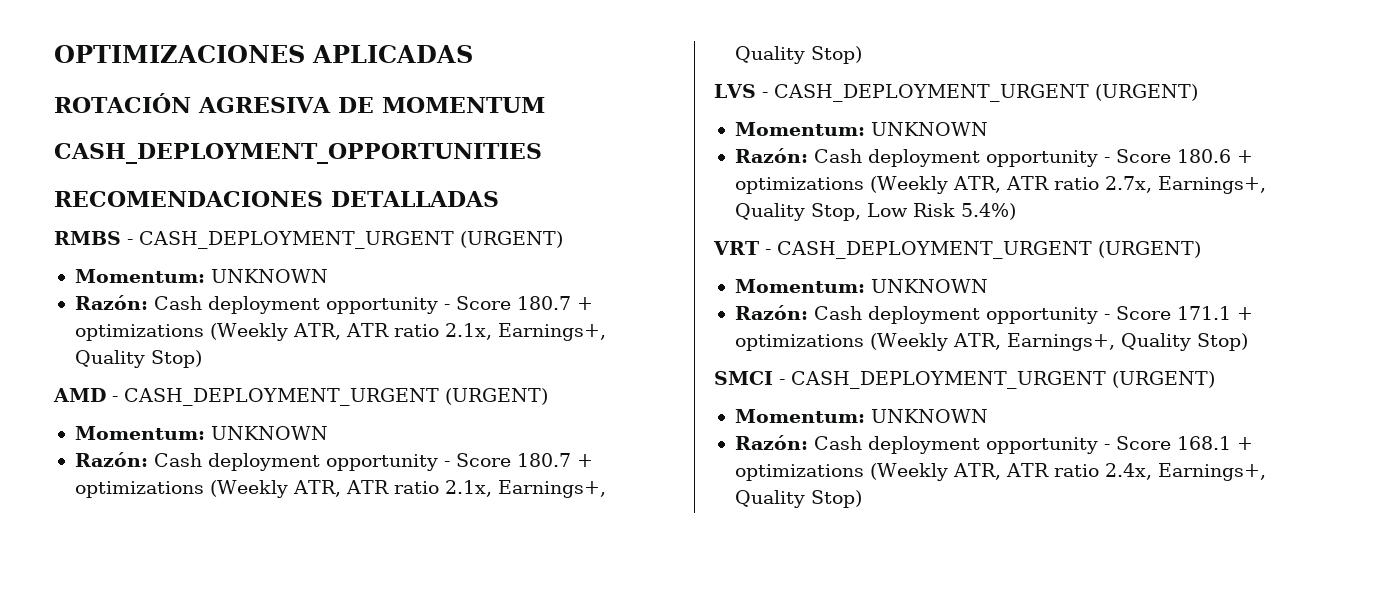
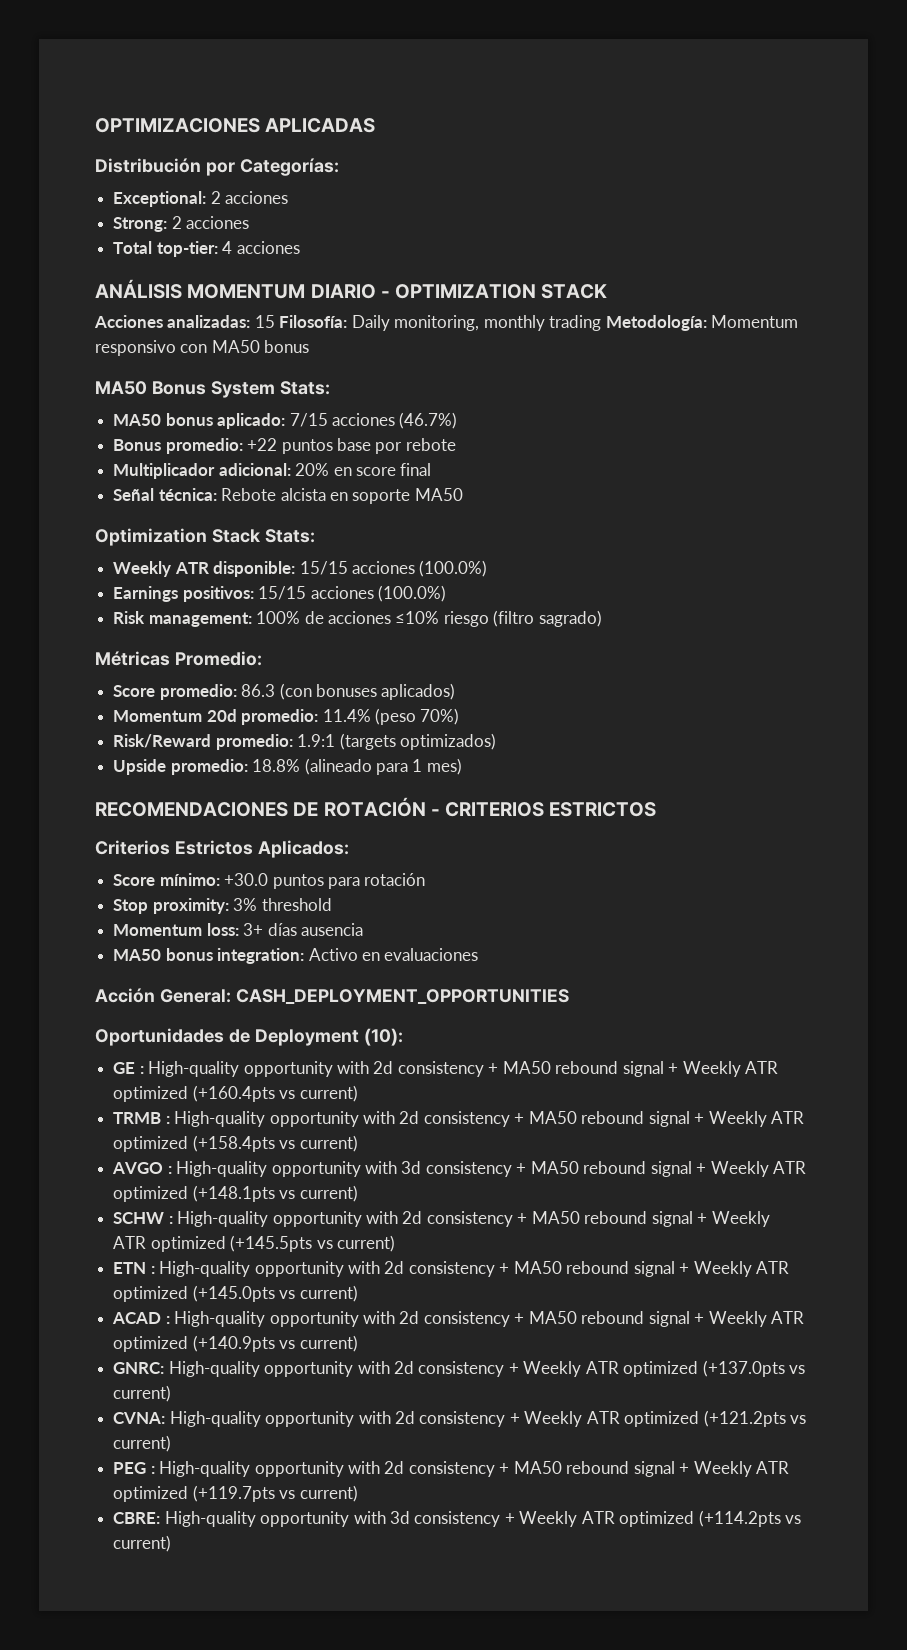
- ROTACIÓN AGRESIVA DE MOMENTUM
- CASH_DEPLOYMENT_OPPORTUNITIES
- RECOMENDACIONES DETALLADAS
- RMBS - CASH_DEPLOYMENT_URGENT (URGENT)
- Momentum: UNKNOWN
- Razón: Cash deployment opportunity - Score 180.7 + optimizations (Weekly ATR, ATR ratio 2.1x, Earnings+, Quality Stop)
- AMD - CASH_DEPLOYMENT_URGENT (URGENT)
- Momentum: UNKNOWN
- Razón: Cash deployment opportunity - Score 180.7 + optimizations (Weekly ATR, ATR ratio 2.1x, Earnings+, Quality Stop)
- LVS - CASH_DEPLOYMENT_URGENT (URGENT)
- Momentum: UNKNOWN
- Razón: Cash deployment opportunity - Score 180.6 + optimizations (Weekly ATR, ATR ratio 2.7x, Earnings+, Quality Stop, Low Risk 5.4%)
- VRT - CASH_DEPLOYMENT_URGENT (URGENT)
- Momentum: UNKNOWN
- Razón: Cash deployment opportunity - Score 171.1 + optimizations (Weekly ATR, Earnings+, Quality Stop)
- SMCI - CASH_DEPLOYMENT_URGENT (URGENT)
- Momentum: UNKNOWN
- Razón: Cash deployment opportunity - Score 168.1 + optimizations (Weekly ATR, ATR ratio 2.4x, Earnings+, Quality Stop)
+ Distribución por Categorías:
+ Exceptional: 2 acciones
+ Strong: 2 acciones
+ Total top-tier: 4 acciones
+ ANÁLISIS MOMENTUM DIARIO - OPTIMIZATION STACK
+ Acciones analizadas: 15 Filosofía: Daily monitoring, monthly trading Metodología: Momentum responsivo con MA50 bonus
+ MA50 Bonus System Stats:
+ MA50 bonus aplicado: 7/15 acciones (46.7%)
+ Bonus promedio: +22 puntos base por rebote
+ Multiplicador adicional: 20% en score final
+ Señal técnica: Rebote alcista en soporte MA50
+ Optimization Stack Stats:
+ Weekly ATR disponible: 15/15 acciones (100.0%)
+ Earnings positivos: 15/15 acciones (100.0%)
+ Risk management: 100% de acciones ≤10% riesgo (filtro sagrado)
+ Métricas Promedio:
+ Score promedio: 86.3 (con bonuses aplicados)
+ Momentum 20d promedio: 11.4% (peso 70%)
+ Risk/Reward promedio: 1.9:1 (targets optimizados)
+ Upside promedio: 18.8% (alineado para 1 mes)
+ RECOMENDACIONES DE ROTACIÓN - CRITERIOS ESTRICTOS
+ Criterios Estrictos Aplicados:
+ Score mínimo: +30.0 puntos para rotación
+ Stop proximity: 3% threshold
+ Momentum loss: 3+ días ausencia
+ MA50 bonus integration: Activo en evaluaciones
+ Acción General: CASH_DEPLOYMENT_OPPORTUNITIES
+ Oportunidades de Deployment (10):
+ GE : High-quality opportunity with 2d consistency + MA50 rebound signal + Weekly ATR optimized (+160.4pts vs current)
+ TRMB : High-quality opportunity with 2d consistency + MA50 rebound signal + Weekly ATR optimized (+158.4pts vs current)
+ AVGO : High-quality opportunity with 3d consistency + MA50 rebound signal + Weekly ATR optimized (+148.1pts vs current)
+ SCHW : High-quality opportunity with 2d consistency + MA50 rebound signal + Weekly ATR optimized (+145.5pts vs current)
+ ETN : High-quality opportunity with 2d consistency + MA50 rebound signal + Weekly ATR optimized (+145.0pts vs current)
+ ACAD : High-quality opportunity with 2d consistency + MA50 rebound signal + Weekly ATR optimized (+140.9pts vs current)
+ GNRC: High-quality opportunity with 2d consistency + Weekly ATR optimized (+137.0pts vs current)
+ CVNA: High-quality opportunity with 2d consistency + Weekly ATR optimized (+121.2pts vs current)
+ PEG : High-quality opportunity with 2d consistency + MA50 rebound signal + Weekly ATR optimized (+119.7pts vs current)
+ CBRE: High-quality opportunity with 3d consistency + Weekly ATR optimized (+114.2pts vs current)

